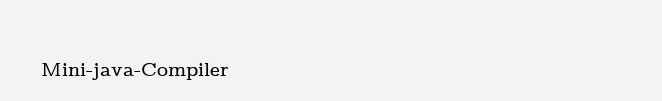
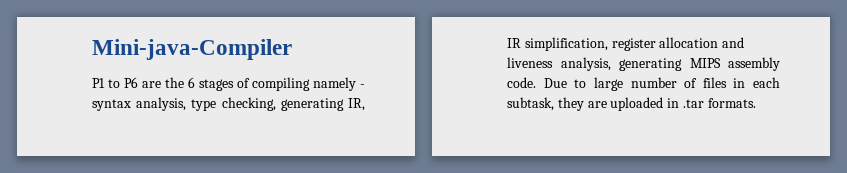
+ P1 to P6 are the 6 stages of compiling namely - syntax analysis, type checking, generating IR, IR simplification, register allocation and liveness analysis, generating MIPS assembly code. Due to large number of files in each subtask, they are uploaded in .tar formats.

